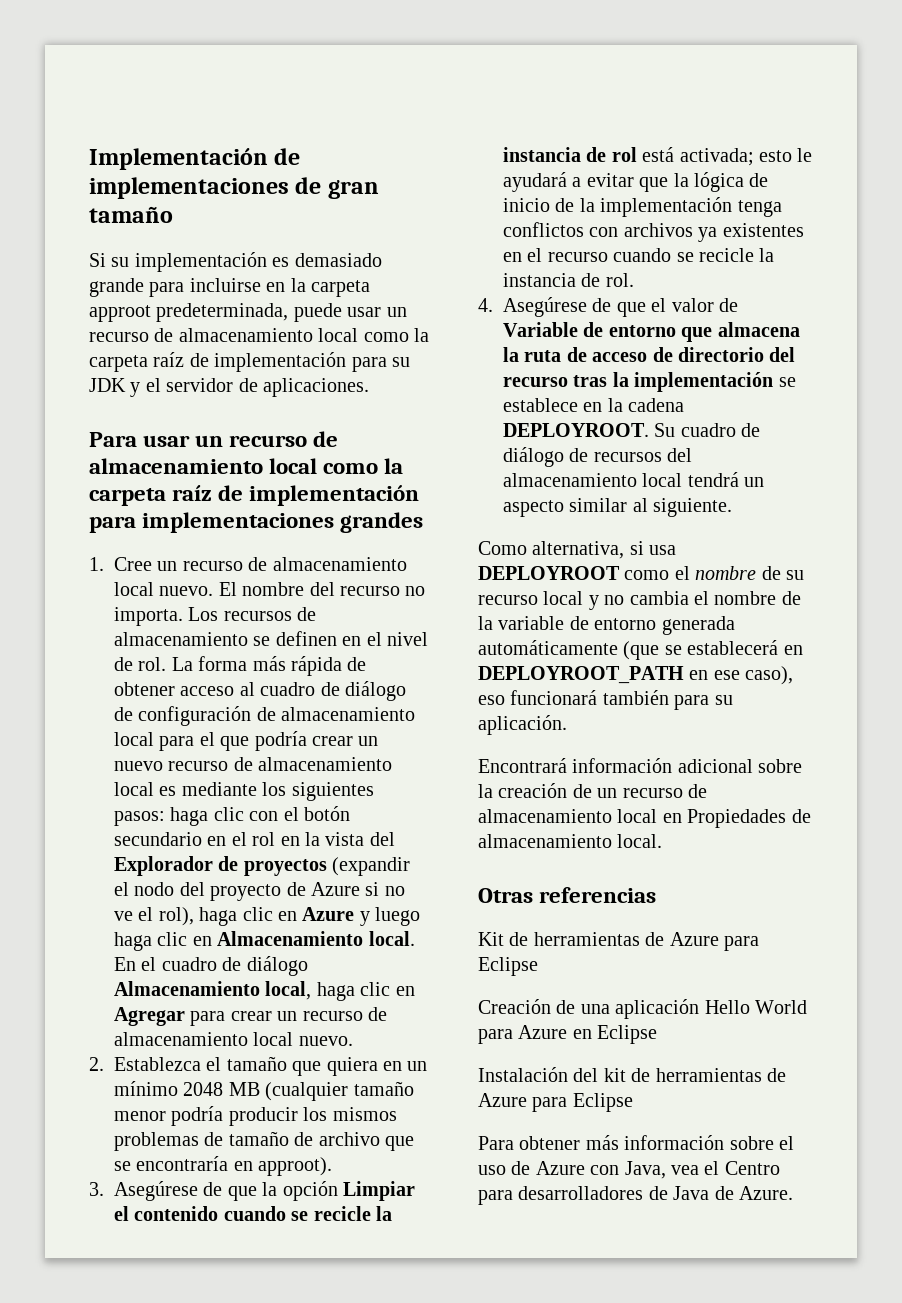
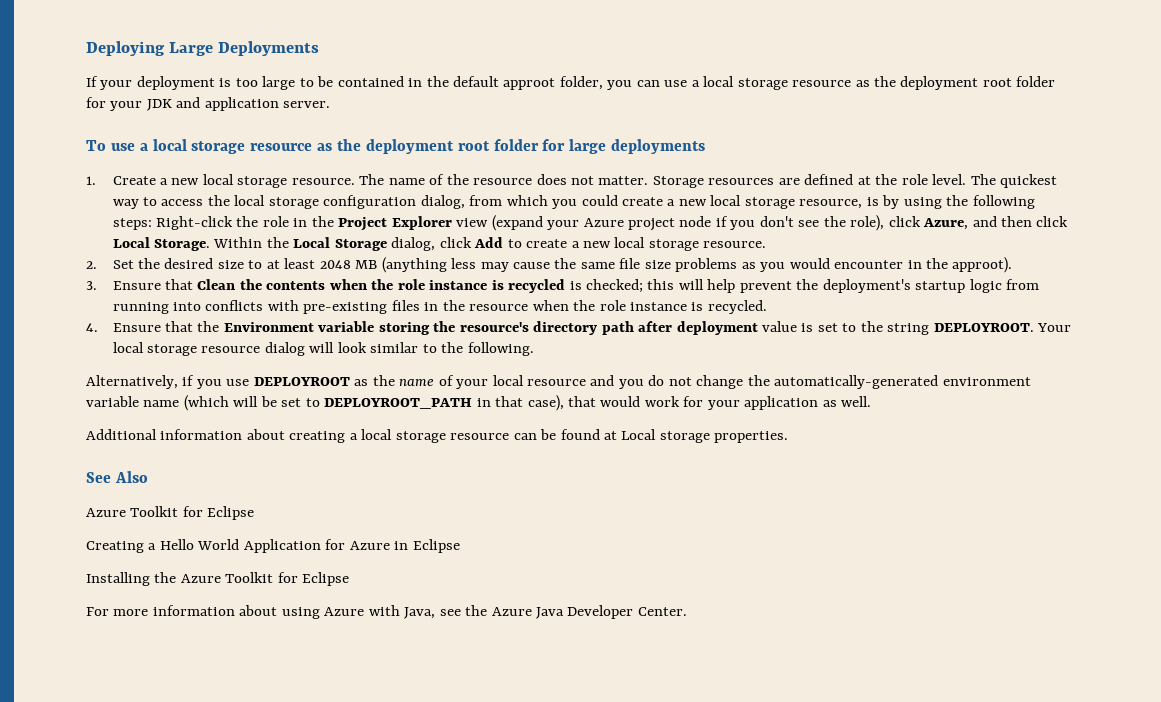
- Implementación de implementaciones de gran tamaño
- Si su implementación es demasiado grande para incluirse en la carpeta approot predeterminada, puede usar un recurso de almacenamiento local como la carpeta raíz de implementación para su JDK y el servidor de aplicaciones.
- Para usar un recurso de almacenamiento local como la carpeta raíz de implementación para implementaciones grandes
- 1. Cree un recurso de almacenamiento local nuevo. El nombre del recurso no importa. Los recursos de almacenamiento se definen en el nivel de rol. La forma más rápida de obtener acceso al cuadro de diálogo de configuración de almacenamiento local para el que podría crear un nuevo recurso de almacenamiento local es mediante los siguientes pasos: haga clic con el botón secundario en el rol en la vista del Explorador de proyectos (expandir el nodo del proyecto de Azure si no ve el rol), haga clic en Azure y luego haga clic en Almacenamiento local. En el cuadro de diálogo Almacenamiento local, haga clic en Agregar para crear un recurso de almacenamiento local nuevo.
- 2. Establezca el tamaño que quiera en un mínimo 2048 MB (cualquier tamaño menor podría producir los mismos problemas de tamaño de archivo que se encontraría en approot).
- 3. Asegúrese de que la opción Limpiar el contenido cuando se recicle la instancia de rol está activada; esto le ayudará a evitar que la lógica de inicio de la implementación tenga conflictos con archivos ya existentes en el recurso cuando se recicle la instancia de rol.
- 4. Asegúrese de que el valor de Variable de entorno que almacena la ruta de acceso de directorio del recurso tras la implementación se establece en la cadena DEPLOYROOT. Su cuadro de diálogo de recursos del almacenamiento local tendrá un aspecto similar al siguiente.
- Como alternativa, si usa DEPLOYROOT como el nombre de su recurso local y no cambia el nombre de la variable de entorno generada automáticamente (que se establecerá en DEPLOYROOT_PATH en ese caso), eso funcionará también para su aplicación.
- Encontrará información adicional sobre la creación de un recurso de almacenamiento local en Propiedades de almacenamiento local.
- Otras referencias
- Kit de herramientas de Azure para Eclipse
- Creación de una aplicación Hello World para Azure en Eclipse
- Instalación del kit de herramientas de Azure para Eclipse
- Para obtener más información sobre el uso de Azure con Java, vea el Centro para desarrolladores de Java de Azure.
+ Deploying Large Deployments
+ If your deployment is too large to be contained in the default approot folder, you can use a local storage resource as the deployment root folder for your JDK and application server.
+ To use a local storage resource as the deployment root folder for large deployments
+ 1. Create a new local storage resource. The name of the resource does not matter. Storage resources are defined at the role level. The quickest way to access the local storage configuration dialog, from which you could create a new local storage resource, is by using the following steps: Right-click the role in the Project Explorer view (expand your Azure project node if you don't see the role), click Azure, and then click Local Storage. Within the Local Storage dialog, click Add to create a new local storage resource.
+ 2. Set the desired size to at least 2048 MB (anything less may cause the same file size problems as you would encounter in the approot).
+ 3. Ensure that Clean the contents when the role instance is recycled is checked; this will help prevent the deployment's startup logic from running into conflicts with pre-existing files in the resource when the role instance is recycled.
+ 4. Ensure that the Environment variable storing the resource's directory path after deployment value is set to the string DEPLOYROOT. Your local storage resource dialog will look similar to the following.
+ Alternatively, if you use DEPLOYROOT as the name of your local resource and you do not change the automatically-generated environment variable name (which will be set to DEPLOYROOT_PATH in that case), that would work for your application as well.
+ Additional information about creating a local storage resource can be found at Local storage properties.
+ See Also
+ Azure Toolkit for Eclipse
+ Creating a Hello World Application for Azure in Eclipse
+ Installing the Azure Toolkit for Eclipse
+ For more information about using Azure with Java, see the Azure Java Developer Center.

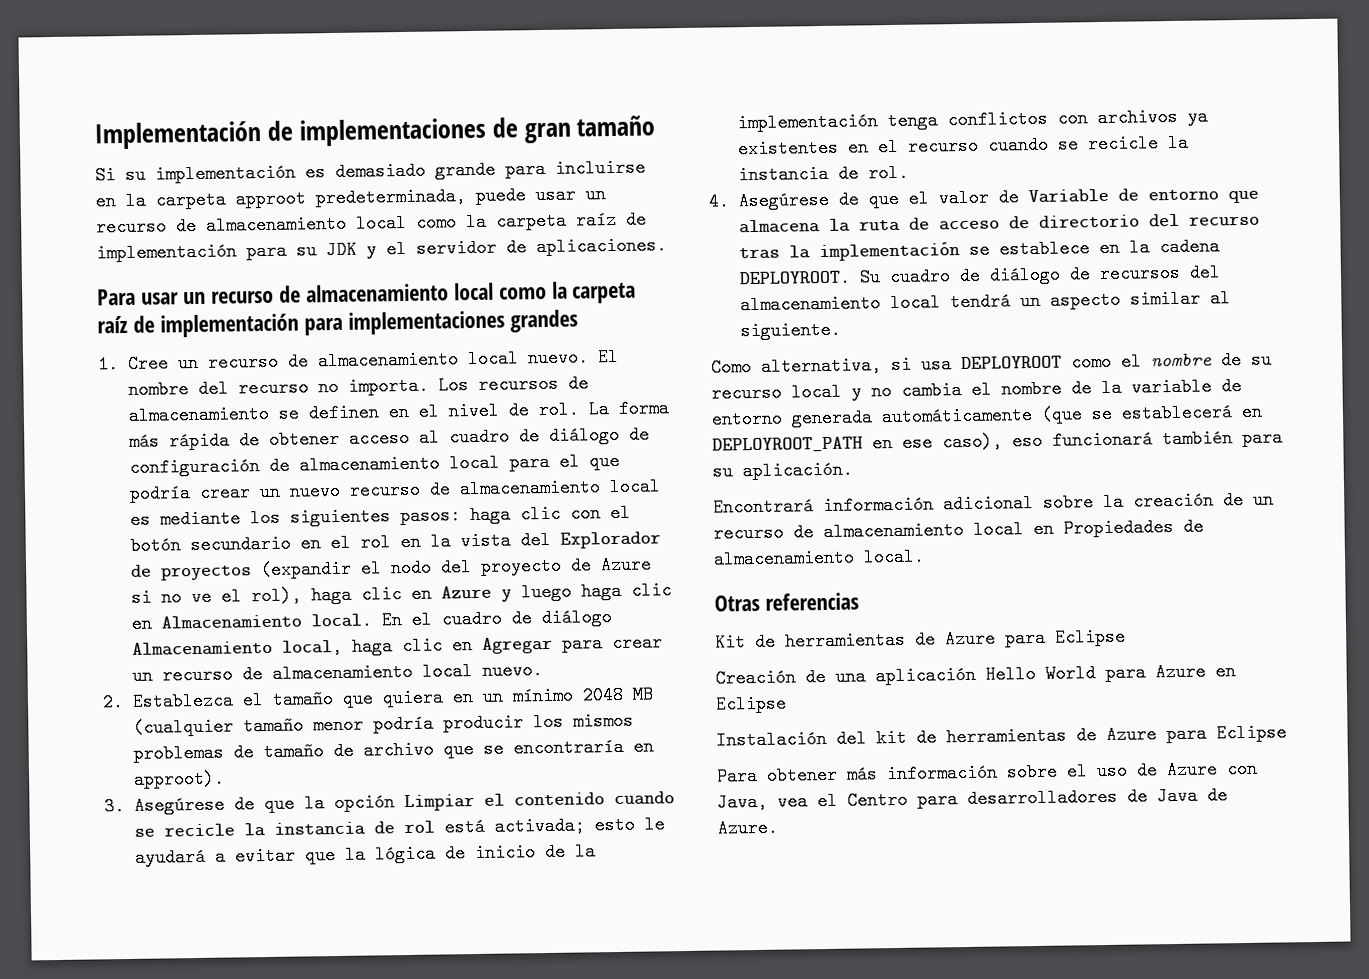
- Deploying Large Deployments
- If your deployment is too large to be contained in the default approot folder, you can use a local storage resource as the deployment root folder for your JDK and application server.
- To use a local storage resource as the deployment root folder for large deployments
- 1. Create a new local storage resource. The name of the resource does not matter. Storage resources are defined at the role level. The quickest way to access the local storage configuration dialog, from which you could create a new local storage resource, is by using the following steps: Right-click the role in the Project Explorer view (expand your Azure project node if you don't see the role), click Azure, and then click Local Storage. Within the Local Storage dialog, click Add to create a new local storage resource.
- 2. Set the desired size to at least 2048 MB (anything less may cause the same file size problems as you would encounter in the approot).
- 3. Ensure that Clean the contents when the role instance is recycled is checked; this will help prevent the deployment's startup logic from running into conflicts with pre-existing files in the resource when the role instance is recycled.
- 4. Ensure that the Environment variable storing the resource's directory path after deployment value is set to the string DEPLOYROOT. Your local storage resource dialog will look similar to the following.
- Alternatively, if you use DEPLOYROOT as the name of your local resource and you do not change the automatically-generated environment variable name (which will be set to DEPLOYROOT_PATH in that case), that would work for your application as well.
- Additional information about creating a local storage resource can be found at Local storage properties.
- See Also
- Azure Toolkit for Eclipse
- Creating a Hello World Application for Azure in Eclipse
- Installing the Azure Toolkit for Eclipse
- For more information about using Azure with Java, see the Azure Java Developer Center.
+ Implementación de implementaciones de gran tamaño
+ Si su implementación es demasiado grande para incluirse en la carpeta approot predeterminada, puede usar un recurso de almacenamiento local como la carpeta raíz de implementación para su JDK y el servidor de aplicaciones.
+ Para usar un recurso de almacenamiento local como la carpeta raíz de implementación para implementaciones grandes
+ 1. Cree un recurso de almacenamiento local nuevo. El nombre del recurso no importa. Los recursos de almacenamiento se definen en el nivel de rol. La forma más rápida de obtener acceso al cuadro de diálogo de configuración de almacenamiento local para el que podría crear un nuevo recurso de almacenamiento local es mediante los siguientes pasos: haga clic con el botón secundario en el rol en la vista del Explorador de proyectos (expandir el nodo del proyecto de Azure si no ve el rol), haga clic en Azure y luego haga clic en Almacenamiento local. En el cuadro de diálogo Almacenamiento local, haga clic en Agregar para crear un recurso de almacenamiento local nuevo.
+ 2. Establezca el tamaño que quiera en un mínimo 2048 MB (cualquier tamaño menor podría producir los mismos problemas de tamaño de archivo que se encontraría en approot).
+ 3. Asegúrese de que la opción Limpiar el contenido cuando se recicle la instancia de rol está activada; esto le ayudará a evitar que la lógica de inicio de la implementación tenga conflictos con archivos ya existentes en el recurso cuando se recicle la instancia de rol.
+ 4. Asegúrese de que el valor de Variable de entorno que almacena la ruta de acceso de directorio del recurso tras la implementación se establece en la cadena DEPLOYROOT. Su cuadro de diálogo de recursos del almacenamiento local tendrá un aspecto similar al siguiente.
+ Como alternativa, si usa DEPLOYROOT como el nombre de su recurso local y no cambia el nombre de la variable de entorno generada automáticamente (que se establecerá en DEPLOYROOT_PATH en ese caso), eso funcionará también para su aplicación.
+ Encontrará información adicional sobre la creación de un recurso de almacenamiento local en Propiedades de almacenamiento local.
+ Otras referencias
+ Kit de herramientas de Azure para Eclipse
+ Creación de una aplicación Hello World para Azure en Eclipse
+ Instalación del kit de herramientas de Azure para Eclipse
+ Para obtener más información sobre el uso de Azure con Java, vea el Centro para desarrolladores de Java de Azure.

